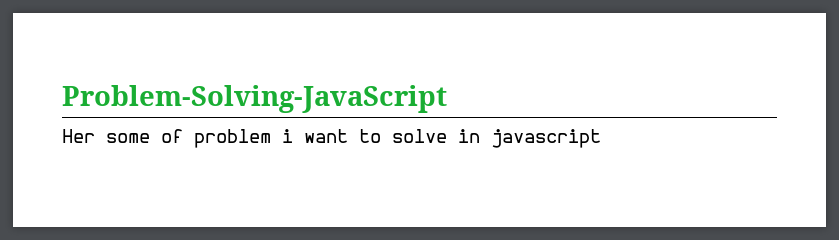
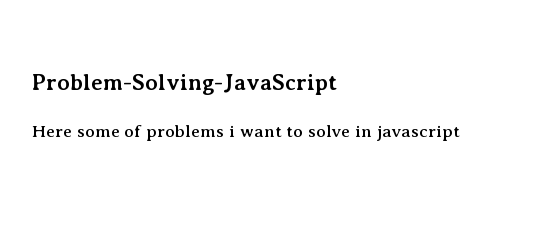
- Her some of problem i want to solve in javascript
+ Here some of problems i want to solve in javascript

